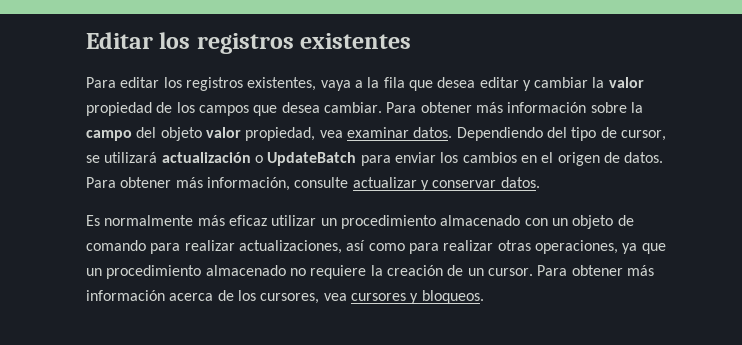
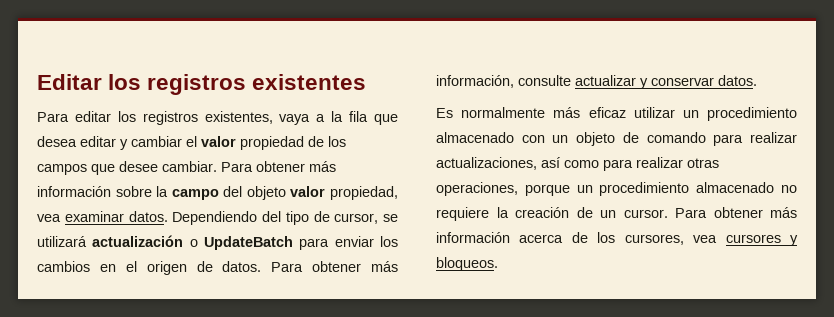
- Para editar los registros existentes, vaya a la fila que desea editar y cambiar la valor propiedad de los campos que desea cambiar.
+ Para editar los registros existentes, vaya a la fila que desea editar y cambiar el valor propiedad de los campos que desee cambiar.
- Es normalmente más eficaz utilizar un procedimiento almacenado con un objeto de comando para realizar actualizaciones, así como para realizar otras operaciones, ya que un procedimiento almacenado no requiere la creación de un cursor.
+ Es normalmente más eficaz utilizar un procedimiento almacenado con un objeto de comando para realizar actualizaciones, así como para realizar otras operaciones, porque un procedimiento almacenado no requiere la creación de un cursor.

